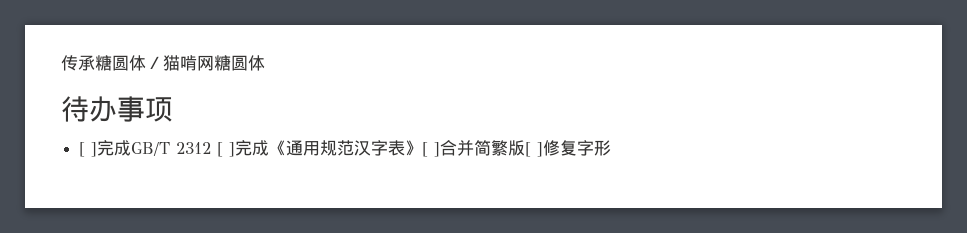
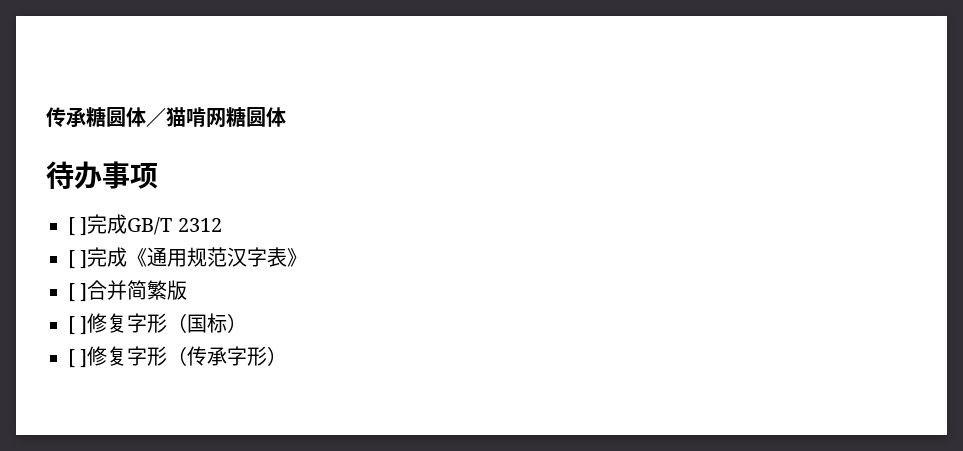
- [ ]完成GB/T 2312 [ ]完成《通用规范汉字表》[ ]合并简繁版[ ]修复字形
+ [ ]完成GB/T 2312
+ [ ]完成《通用规范汉字表》
+ [ ]合并简繁版
+ [ ]修复字形（国标）
+ [ ]修复字形（传承字形）

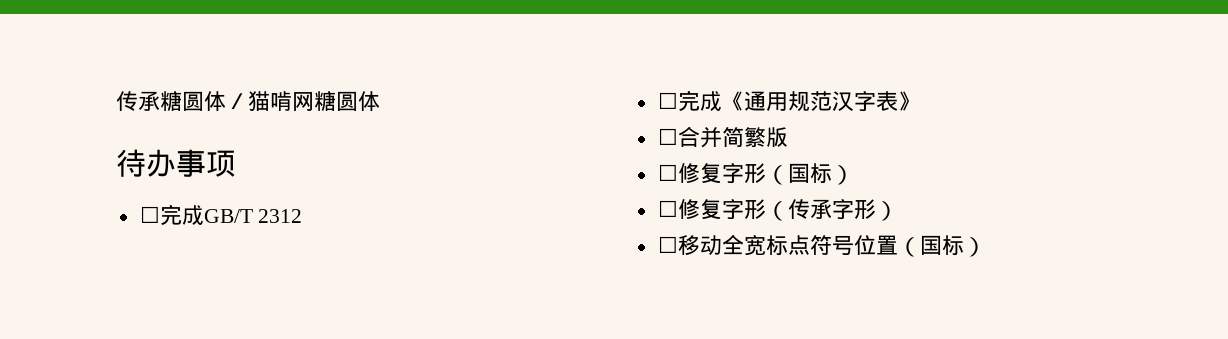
- [ ]完成GB/T 2312
+ ☐完成GB/T 2312
- [ ]完成《通用规范汉字表》
+ ☐完成《通用规范汉字表》
- [ ]合并简繁版
+ ☐合并简繁版
- [ ]修复字形（国标）
+ ☐修复字形（国标）
- [ ]修复字形（传承字形）
+ ☐修复字形（传承字形）
+ ☐移动全宽标点符号位置（国标）

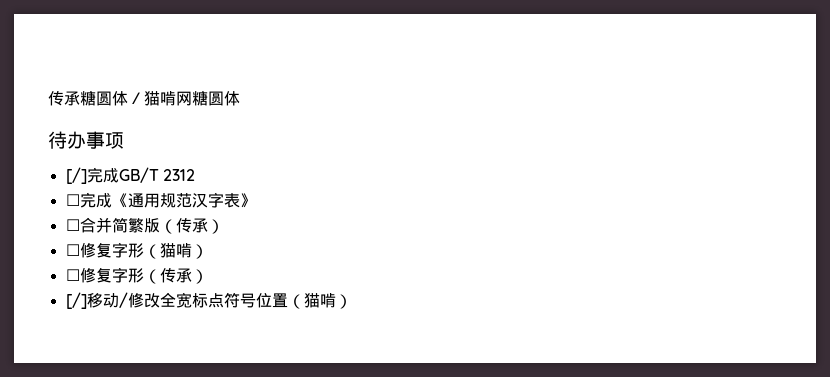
- ☐完成GB/T 2312
+ [/]完成GB/T 2312
- ☐合并简繁版
- ☐修复字形（国标）
+ ☐合并简繁版（传承）
+ ☐修复字形（猫啃）
- ☐修复字形（传承字形）
- ☐移动全宽标点符号位置（国标）
+ ☐修复字形（传承）
+ [/]移动/修改全宽标点符号位置（猫啃）

